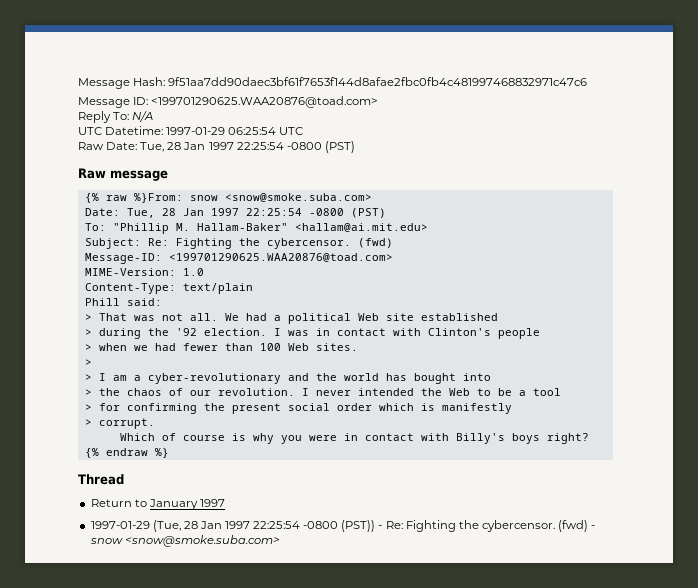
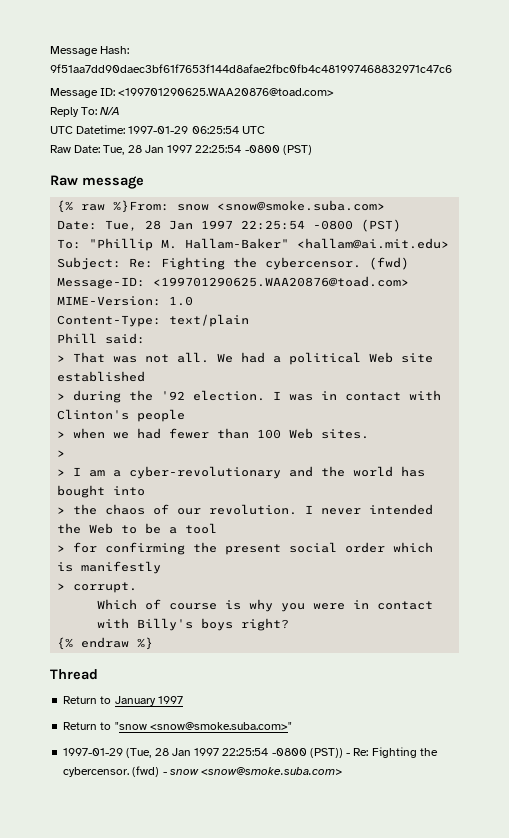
+ Return to "snow <snow@smoke.suba.com>"

